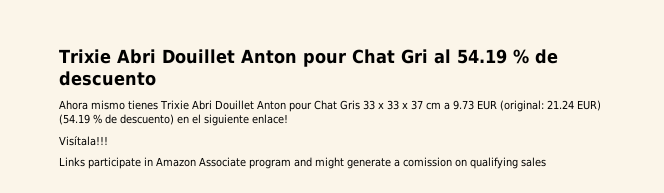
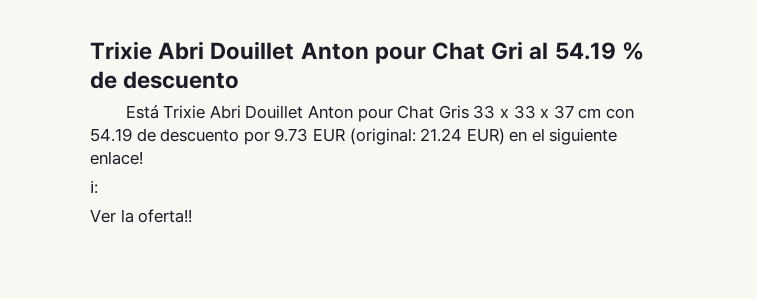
- Ahora mismo tienes Trixie Abri Douillet Anton pour Chat Gris 33 x 33 x 37 cm a 9.73 EUR (original: 21.24 EUR) (54.19 % de descuento) en el siguiente enlace!
+ Está Trixie Abri Douillet Anton pour Chat Gris 33 x 33 x 37 cm con 54.19 de descuento por 9.73 EUR (original: 21.24 EUR) en el siguiente enlace!
- Visítala!!!
- Links participate in Amazon Associate program and might generate a comission on qualifying sales
+ ℹ:
+ Ver la oferta!!

